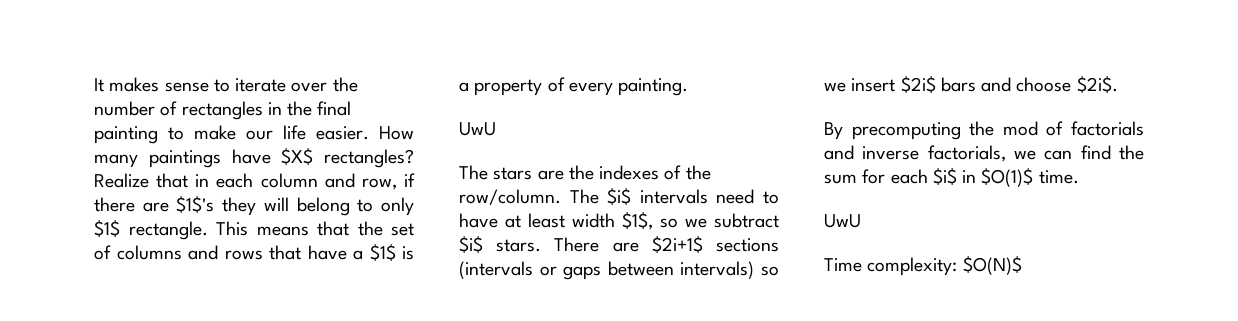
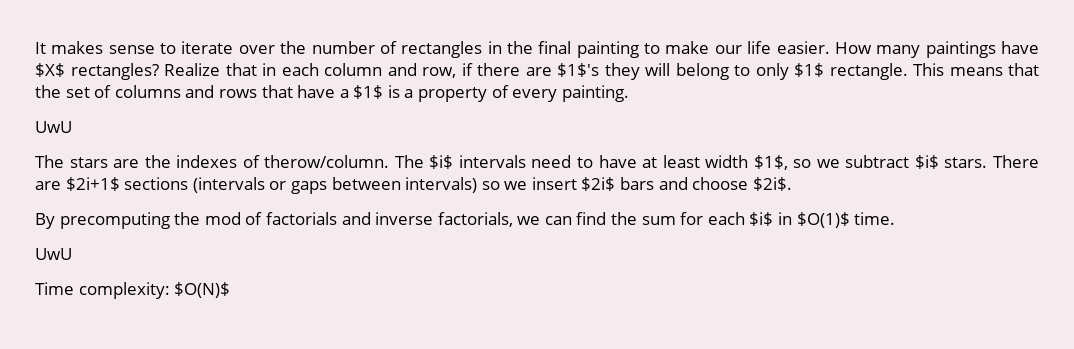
- The stars are the indexes of the row/column.
+ The stars are the indexes of therow/column.

